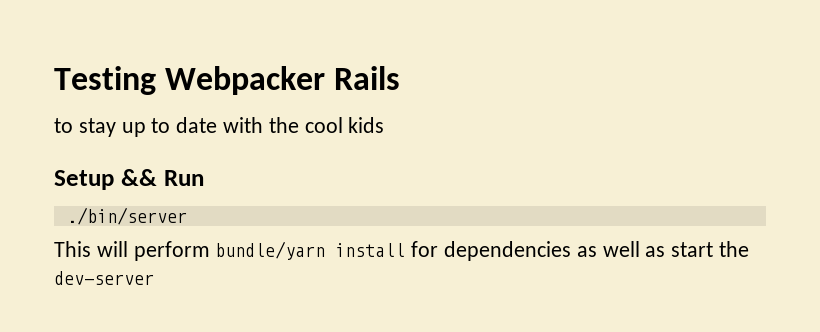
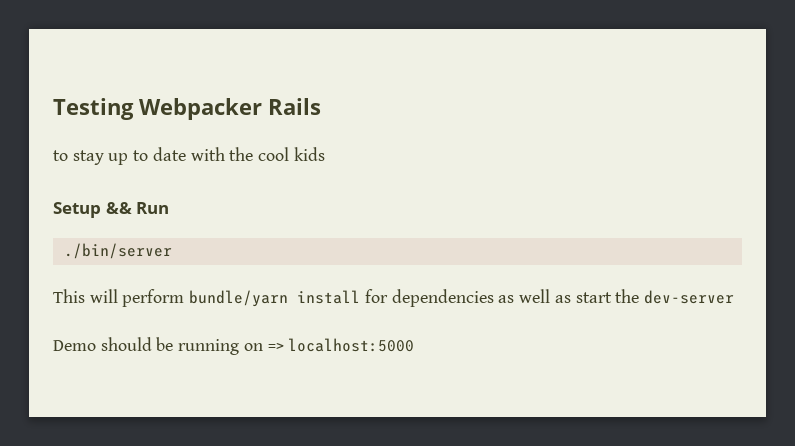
+ Demo should be running on => localhost:5000

